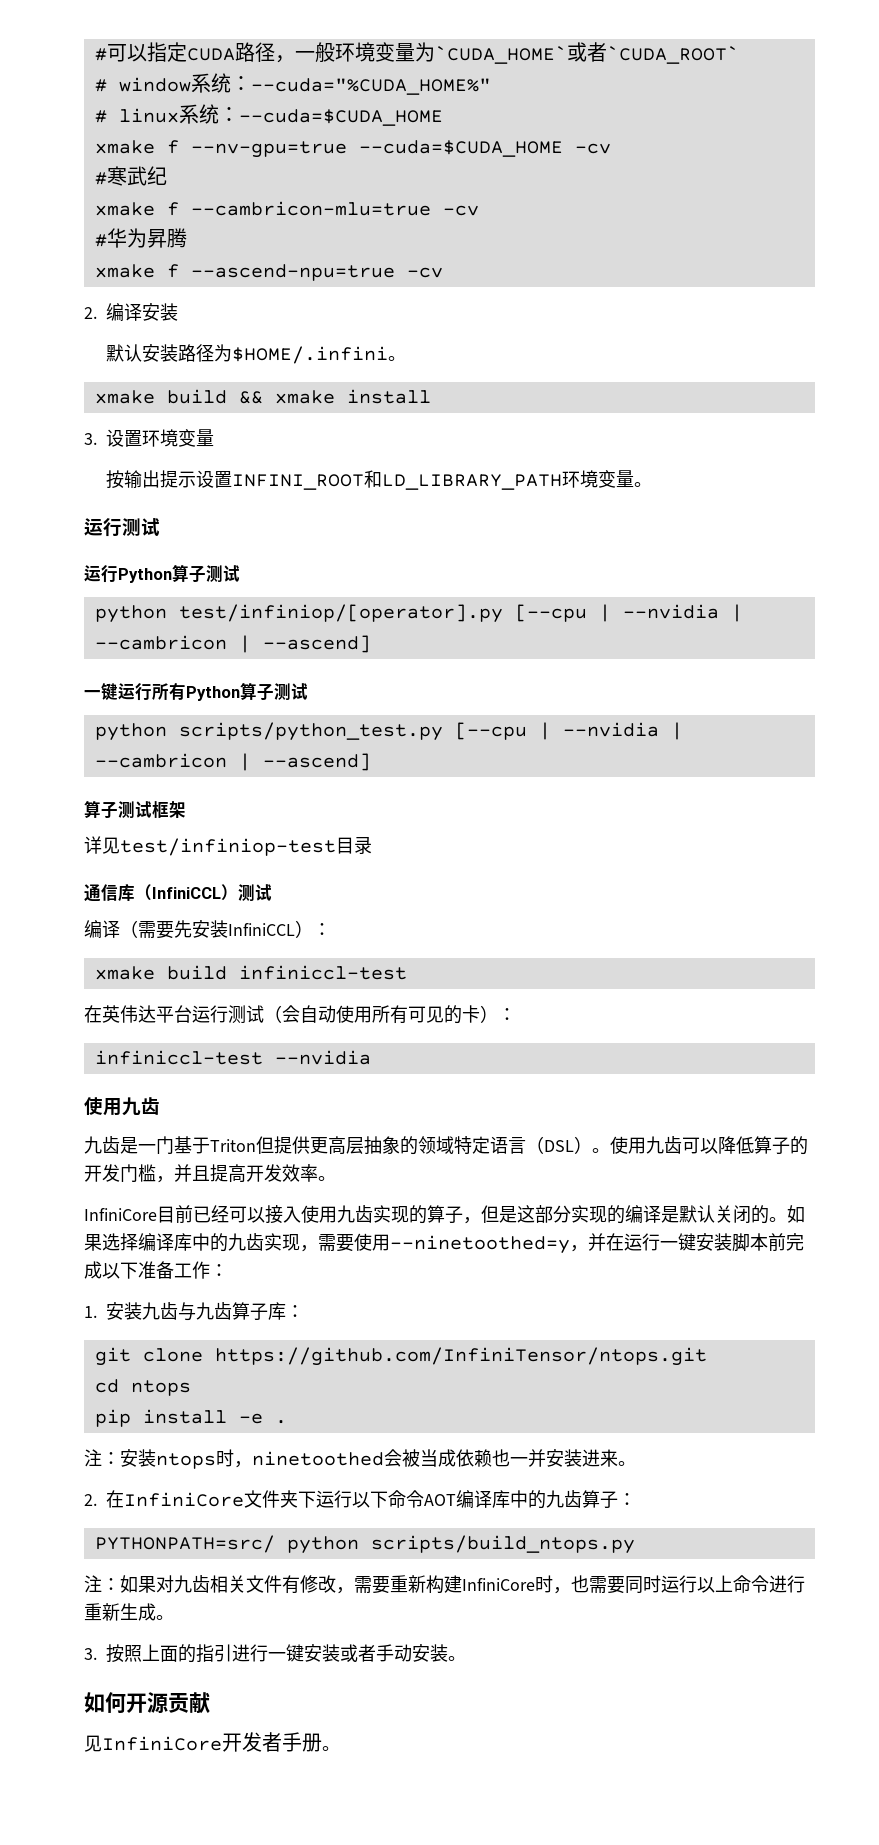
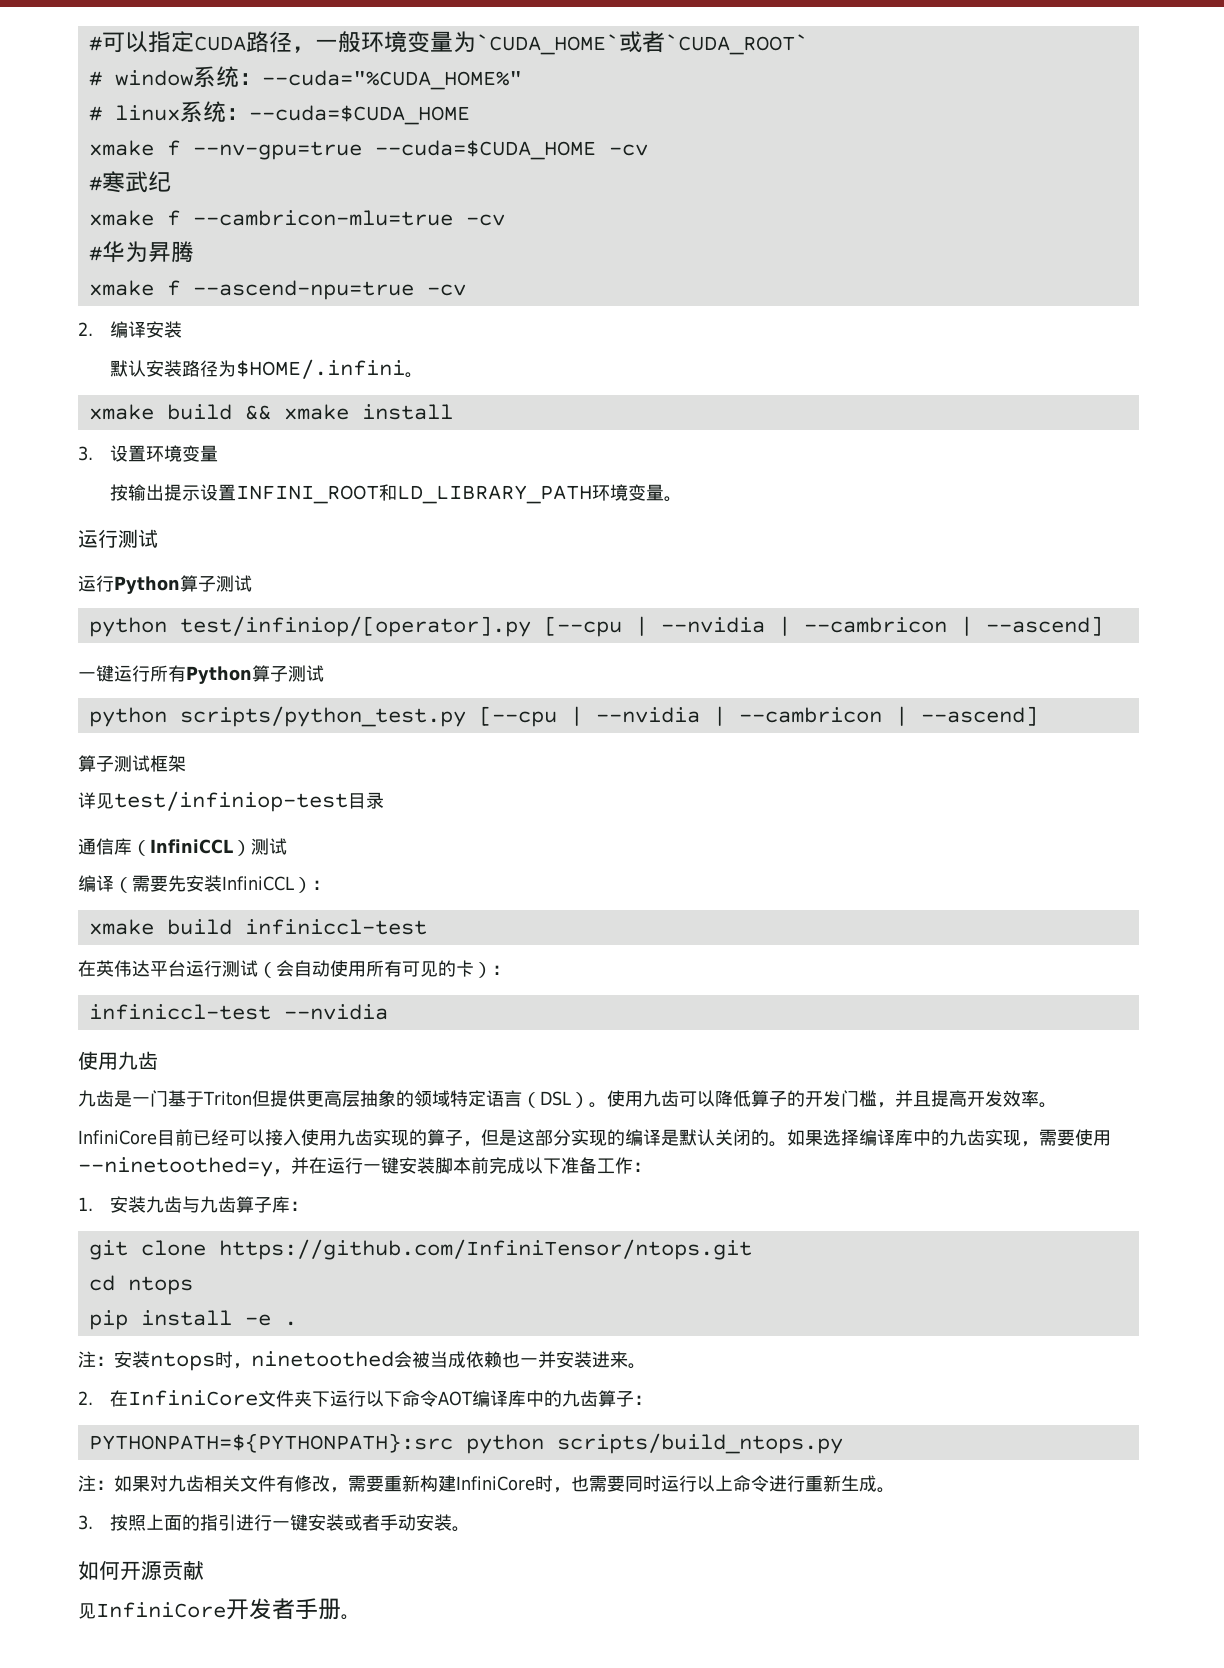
- PYTHONPATH=src/ python scripts/build_ntops.py
+ PYTHONPATH=${PYTHONPATH}:src python scripts/build_ntops.py

